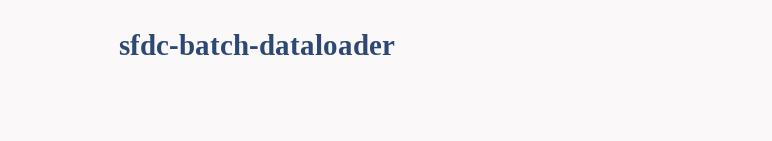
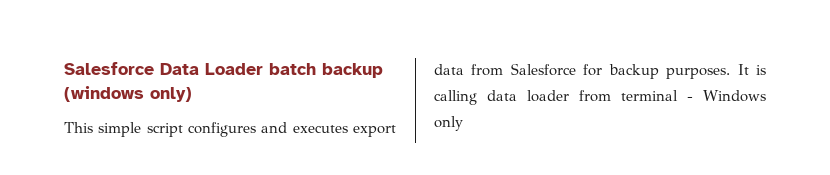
- sfdc-batch-dataloader
+ Salesforce Data Loader batch backup (windows only)
+ This simple script configures and executes export data from Salesforce for backup purposes. It is calling data loader from terminal - Windows only

